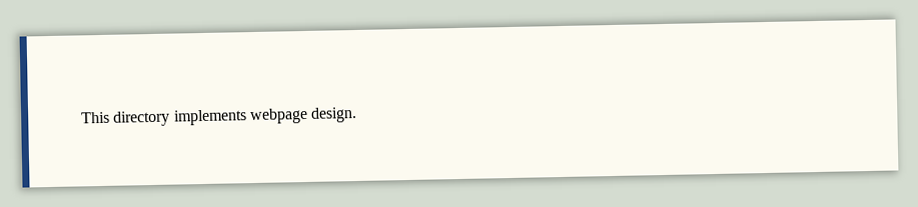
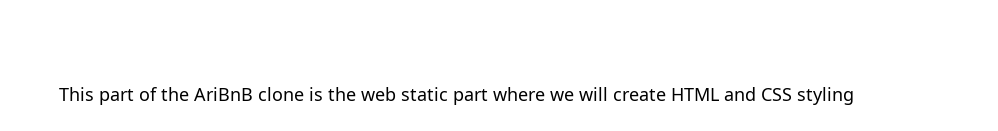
- This directory implements webpage design.
+ This part of the AriBnB clone is the web static part where we will create HTML and CSS styling

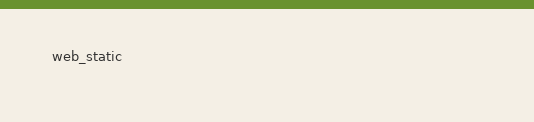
- This part of the AriBnB clone is the web static part where we will create HTML and CSS styling
+ web_static

